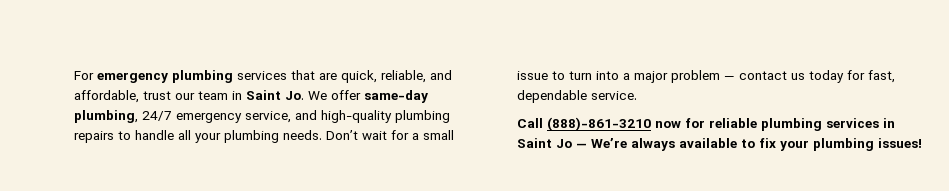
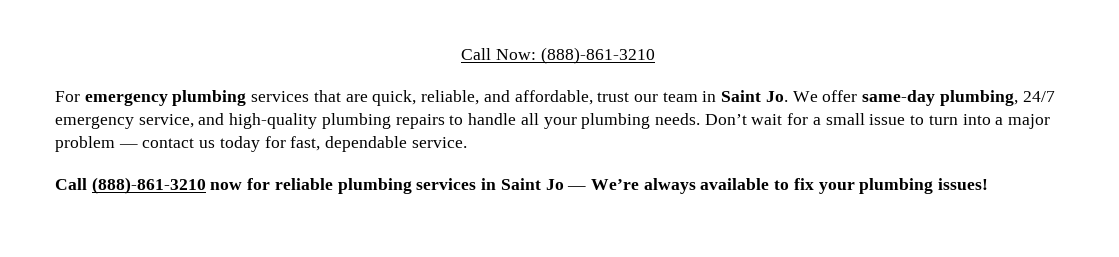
+ Call Now: (888)-861-3210

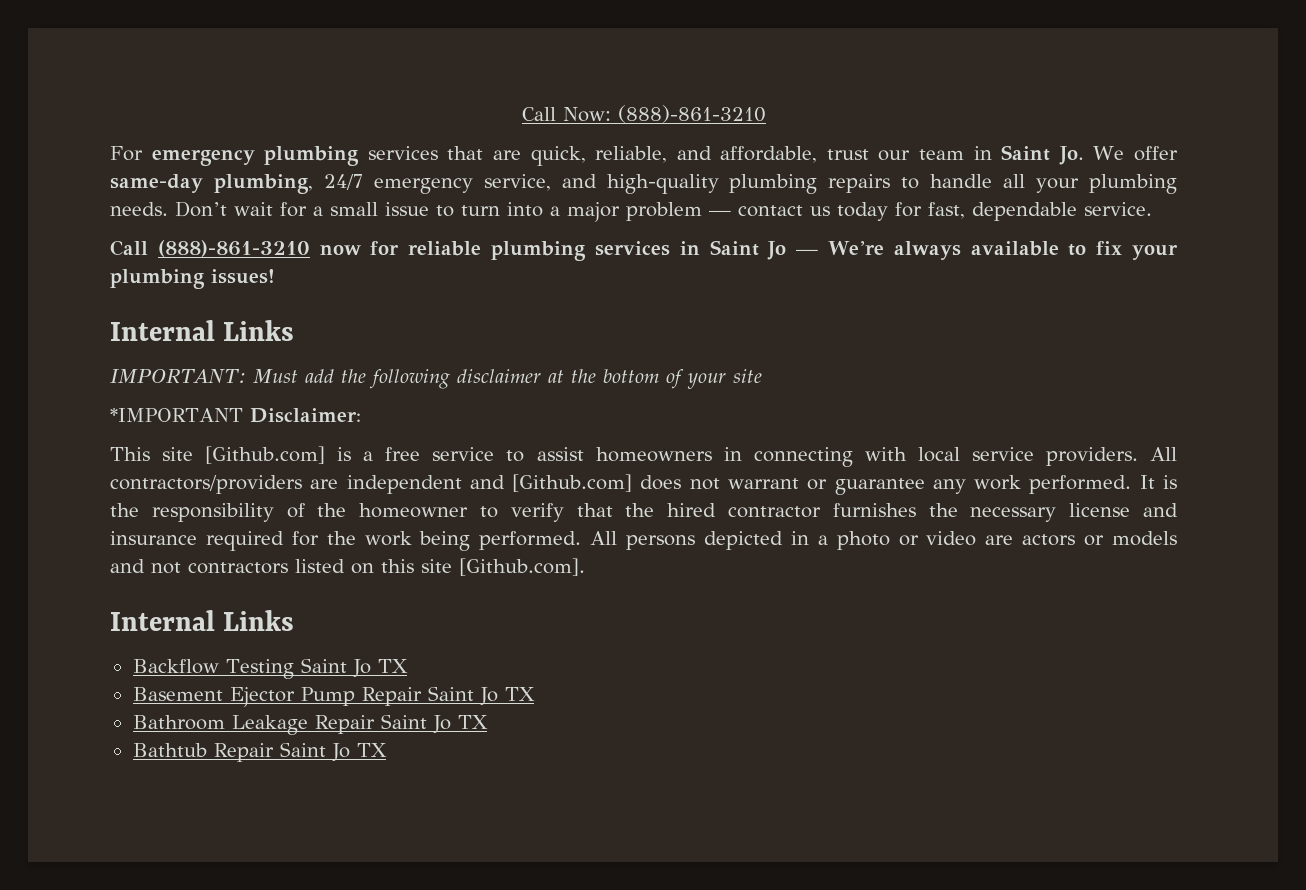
  Call (888)-861-3210 now for reliable plumbing services in Saint Jo — We’re always available to fix your plumbing issues!
+ Internal Links
+ IMPORTANT: Must add the following disclaimer at the bottom of your site
+ *IMPORTANT Disclaimer:
+ This site [Github.com] is a free service to assist homeowners in connecting with local service providers. All contractors/providers are independent and [Github.com] does not warrant or guarantee any work performed. It is the responsibility of the homeowner to verify that the hired contractor furnishes the necessary license and insurance required for the work being performed. All persons depicted in a photo or video are actors or models and not contractors listed on this site [Github.com].
+ Internal Links
+ Backflow Testing Saint Jo TX
+ Basement Ejector Pump Repair Saint Jo TX
+ Bathroom Leakage Repair Saint Jo TX
+ Bathtub Repair Saint Jo TX

